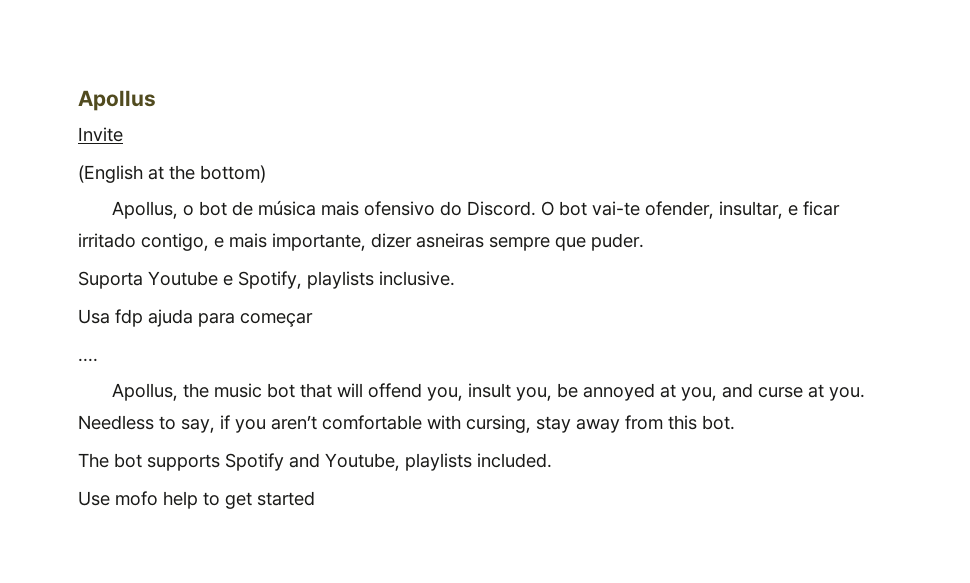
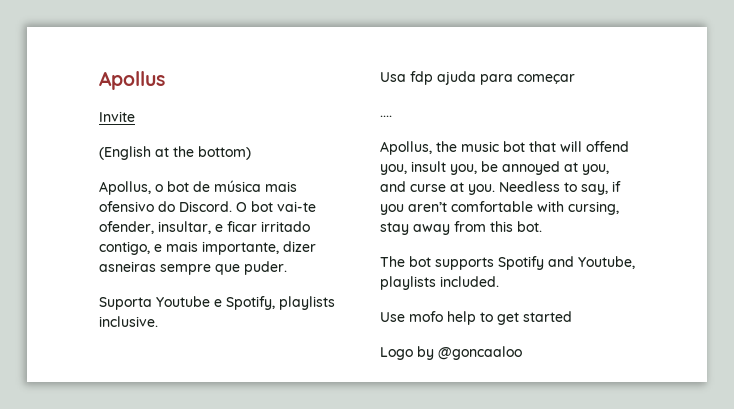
+ Logo by @goncaaloo

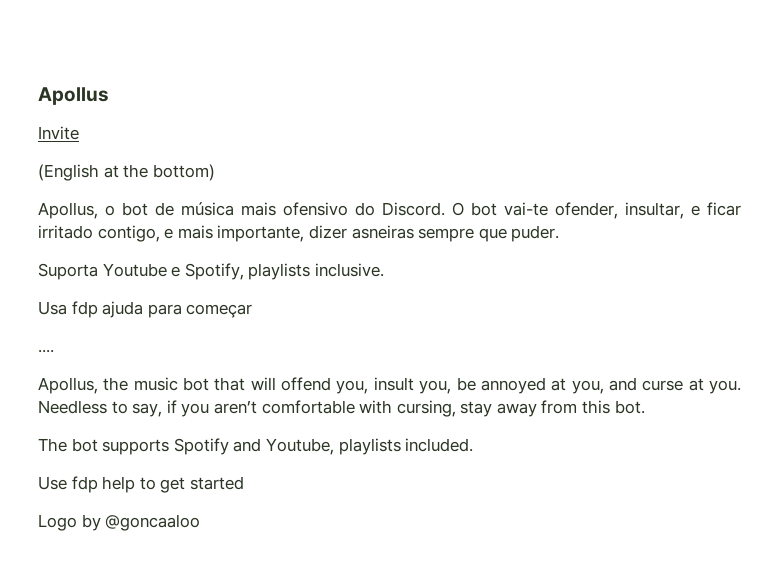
- Use mofo help to get started
+ Use fdp help to get started

